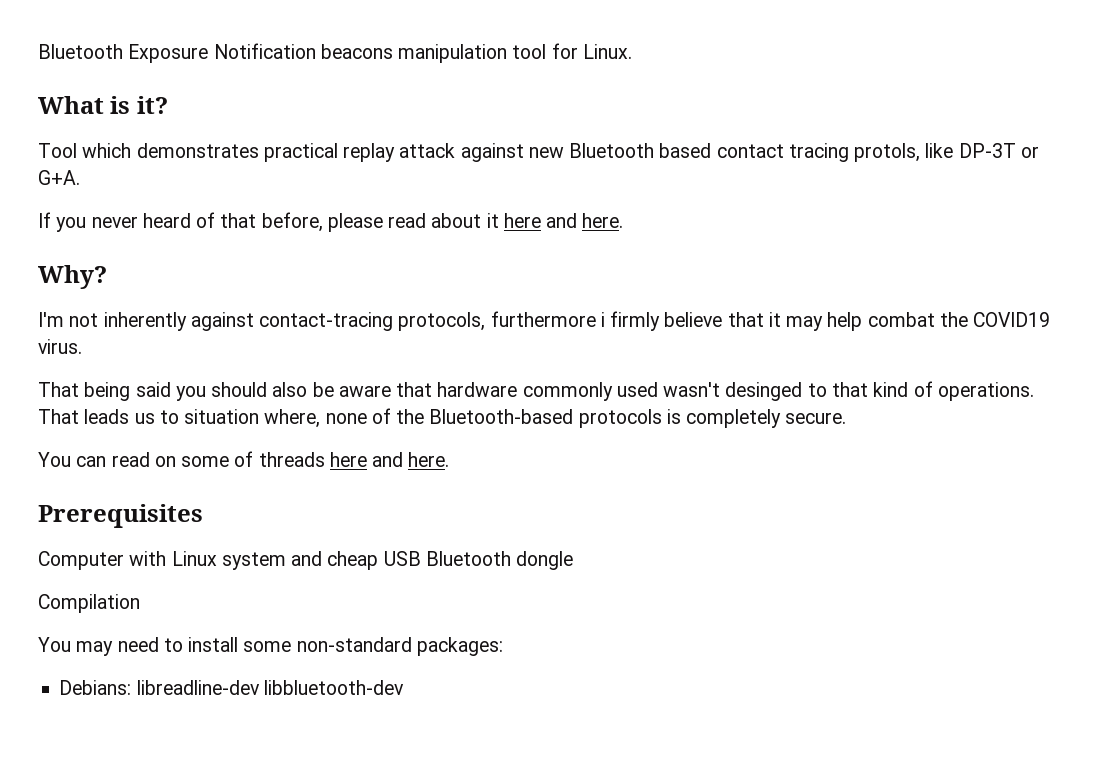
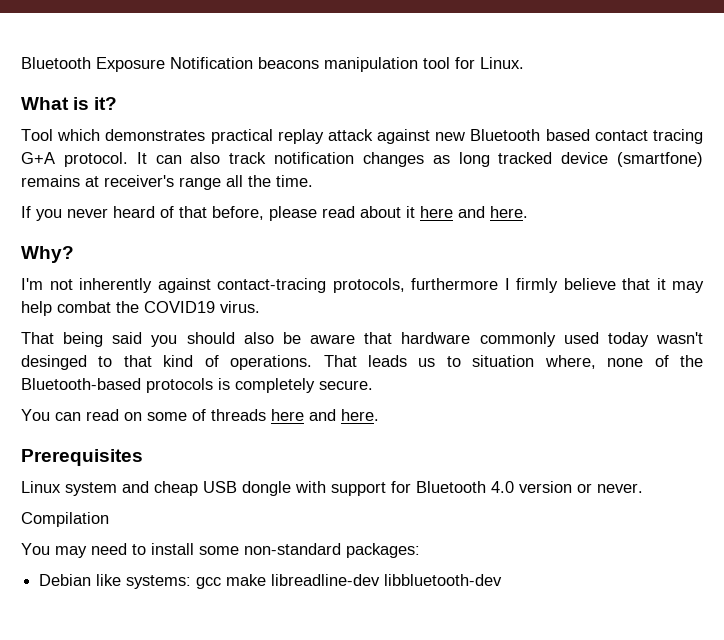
- Tool which demonstrates practical replay attack against new Bluetooth based contact tracing protols, like DP-3T or G+A.
+ Tool which demonstrates practical replay attack against new Bluetooth based contact tracing G+A protocol. It can also track notification changes as long tracked device (smartfone) remains at receiver's range all the time.
- I'm not inherently against contact-tracing protocols, furthermore i firmly believe that it may help combat the COVID19 virus.
+ I'm not inherently against contact-tracing protocols, furthermore I firmly believe that it may help combat the COVID19 virus.
- That being said you should also be aware that hardware commonly used wasn't desinged to that kind of operations.
+ That being said you should also be aware that hardware commonly used today wasn't desinged to that kind of operations.
- Computer with Linux system and cheap USB Bluetooth dongle
+ Linux system and cheap USB dongle with support for Bluetooth 4.0 version or never.
- Debians: libreadline-dev libbluetooth-dev
+ Debian like systems: gcc make libreadline-dev libbluetooth-dev

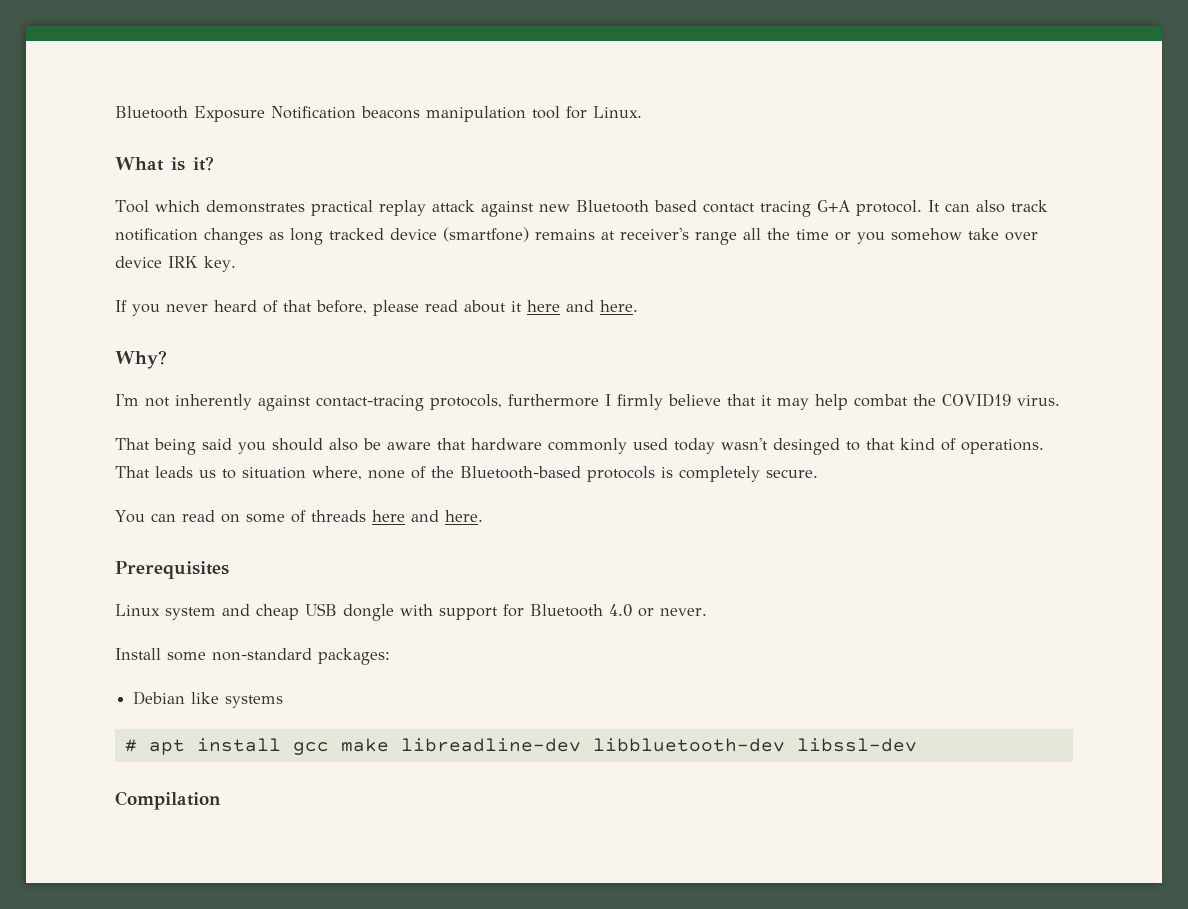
- It can also track notification changes as long tracked device (smartfone) remains at receiver's range all the time.
+ It can also track notification changes as long tracked device (smartfone) remains at receiver's range all the time or you somehow take over device IRK key.
- Linux system and cheap USB dongle with support for Bluetooth 4.0 version or never.
+ Linux system and cheap USB dongle with support for Bluetooth 4.0 or never.
- Compilation
- You may need to install some non-standard packages:
+ Install some non-standard packages:
- Debian like systems: gcc make libreadline-dev libbluetooth-dev
+ Debian like systems
+ # apt install gcc make libreadline-dev libbluetooth-dev libssl-dev
+ Compilation

